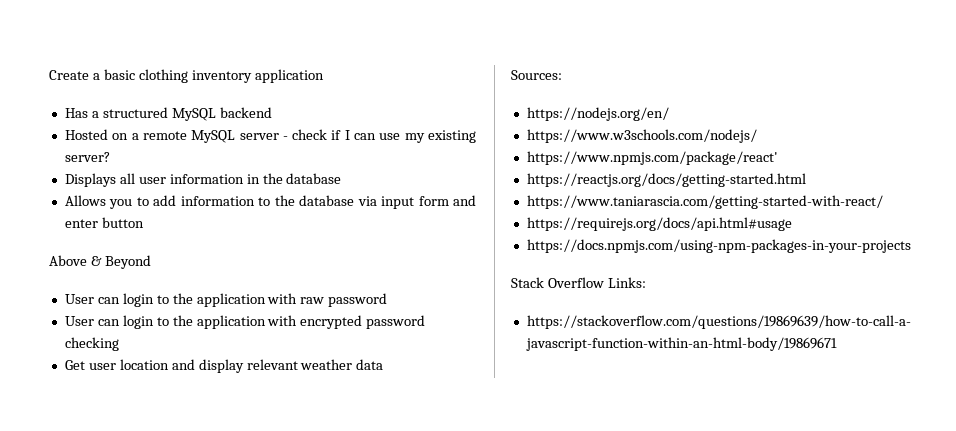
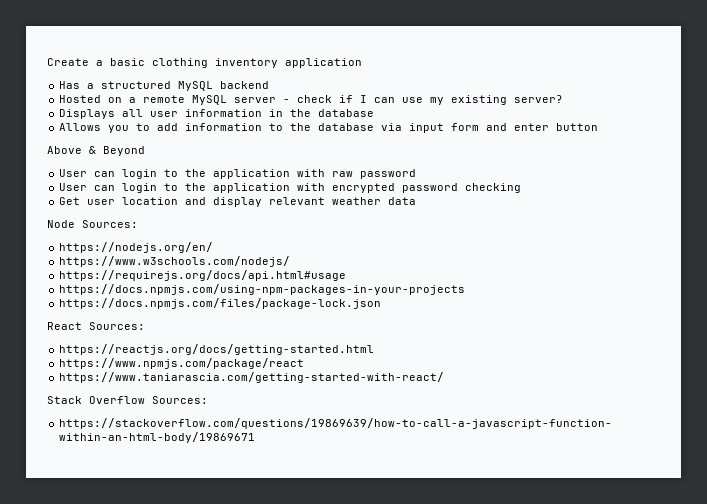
- Sources:
+ Node Sources:
- https://www.npmjs.com/package/react'
- https://reactjs.org/docs/getting-started.html
- https://www.taniarascia.com/getting-started-with-react/
+ https://docs.npmjs.com/files/package-lock.json
+ React Sources:
+ https://reactjs.org/docs/getting-started.html
+ https://www.npmjs.com/package/react
+ https://www.taniarascia.com/getting-started-with-react/
- Stack Overflow Links:
+ Stack Overflow Sources:

